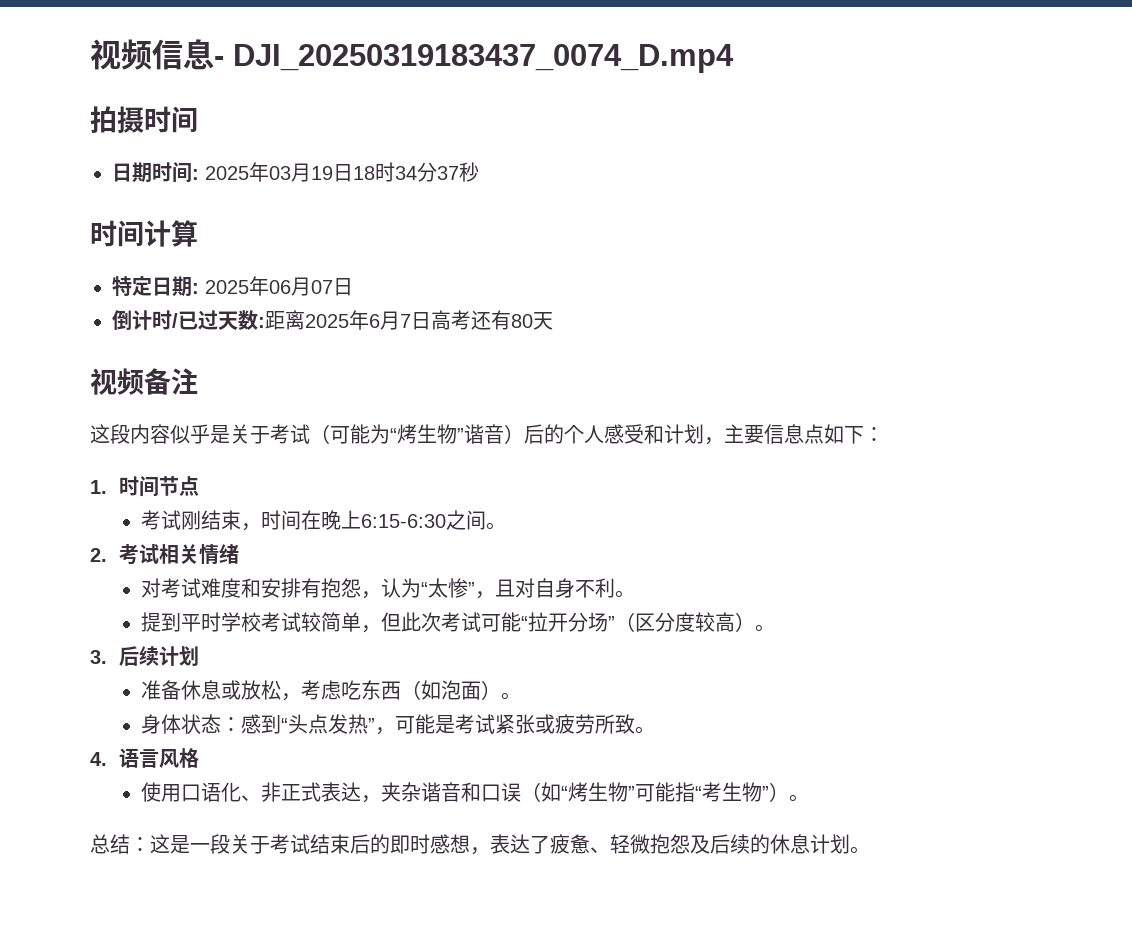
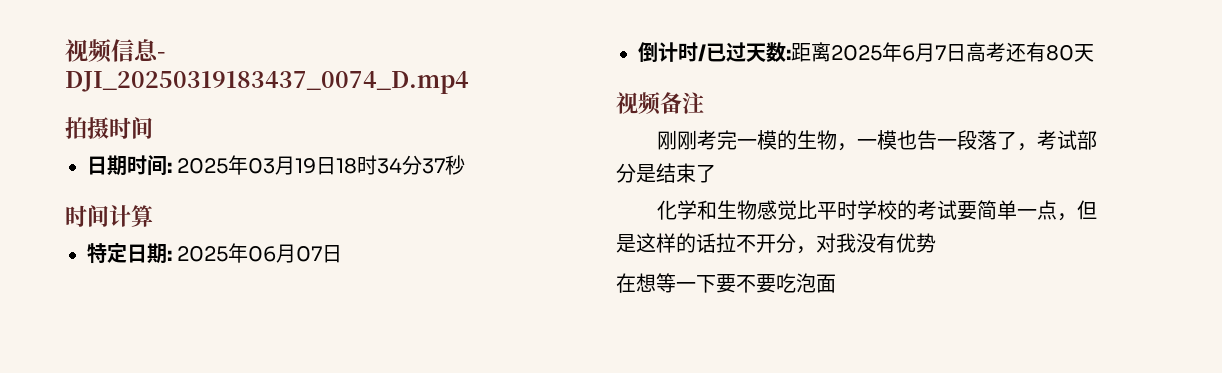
- 这段内容似乎是关于考试（可能为“烤生物”谐音）后的个人感受和计划，主要信息点如下：
- 1.时间节点
- 考试刚结束，时间在晚上6:15-6:30之间。
- 2.考试相关情绪
- 对考试难度和安排有抱怨，认为“太惨”，且对自身不利。
- 提到平时学校考试较简单，但此次考试可能“拉开分场”（区分度较高）。
- 3.后续计划
- 准备休息或放松，考虑吃东西（如泡面）。
- 身体状态：感到“头点发热”，可能是考试紧张或疲劳所致。
- 4.语言风格
- 使用口语化、非正式表达，夹杂谐音和口误（如“烤生物”可能指“考生物”）。
- 总结：这是一段关于考试结束后的即时感想，表达了疲惫、轻微抱怨及后续的休息计划。
+ 刚刚考完一模的生物，一模也告一段落了，考试部分是结束了
+ 化学和生物感觉比平时学校的考试要简单一点，但是这样的话拉不开分，对我没有优势
+ 在想等一下要不要吃泡面

